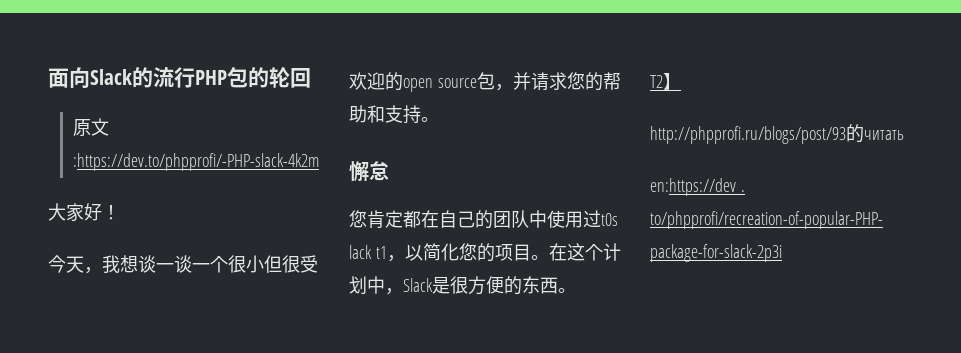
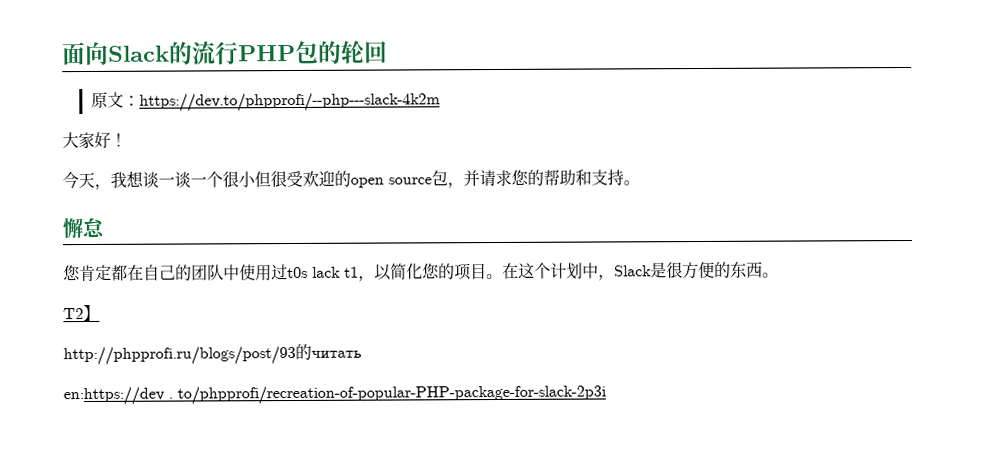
- 原文:https://dev.to/phpprofi/-PHP-slack-4k2m
+ 原文：https://dev.to/phpprofi/--php---slack-4k2m

